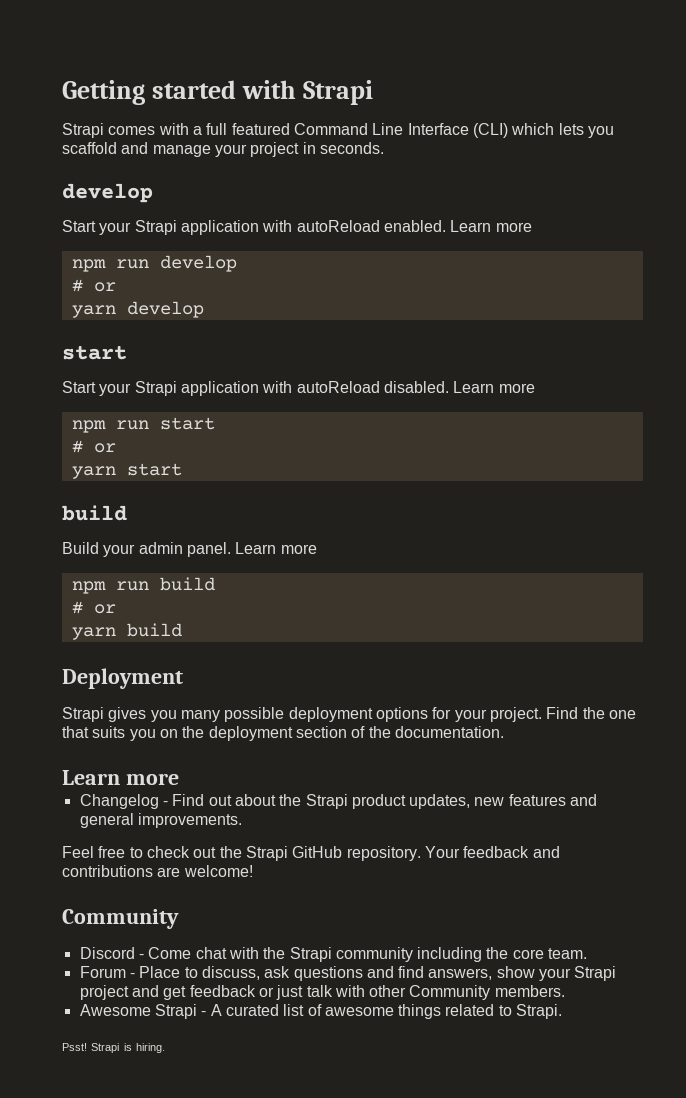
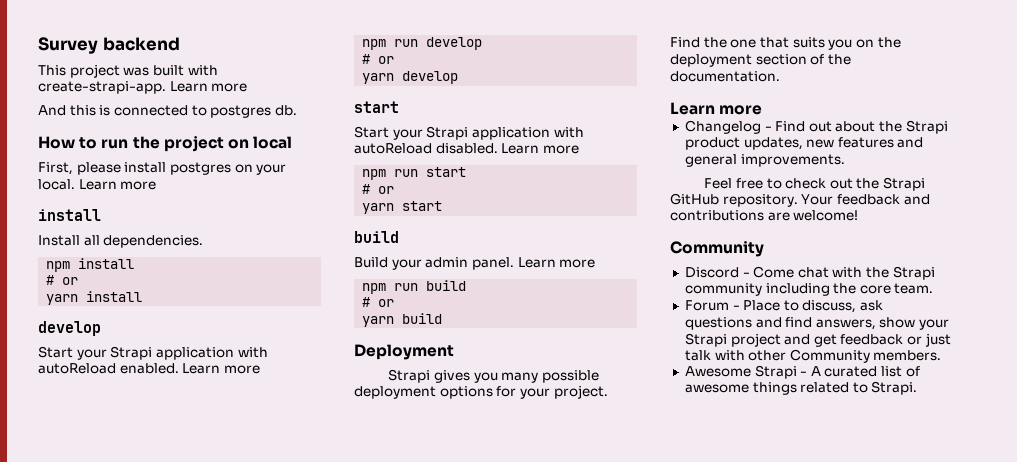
- Getting started with Strapi
- Strapi comes with a full featured Command Line Interface (CLI) which lets you scaffold and manage your project in seconds.
+ Survey backend
+ This project was built with create-strapi-app. Learn more
+ And this is connected to postgres db.
+ How to run the project on local
+ First, please install postgres on your local. Learn more
+ install
+ Install all dependencies.
+ npm install
+ # or
+ yarn install
- Psst! Strapi is hiring.

